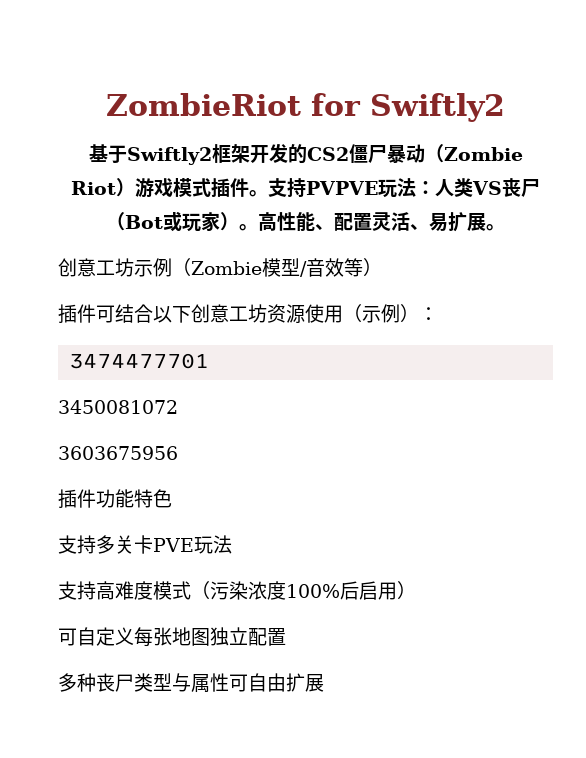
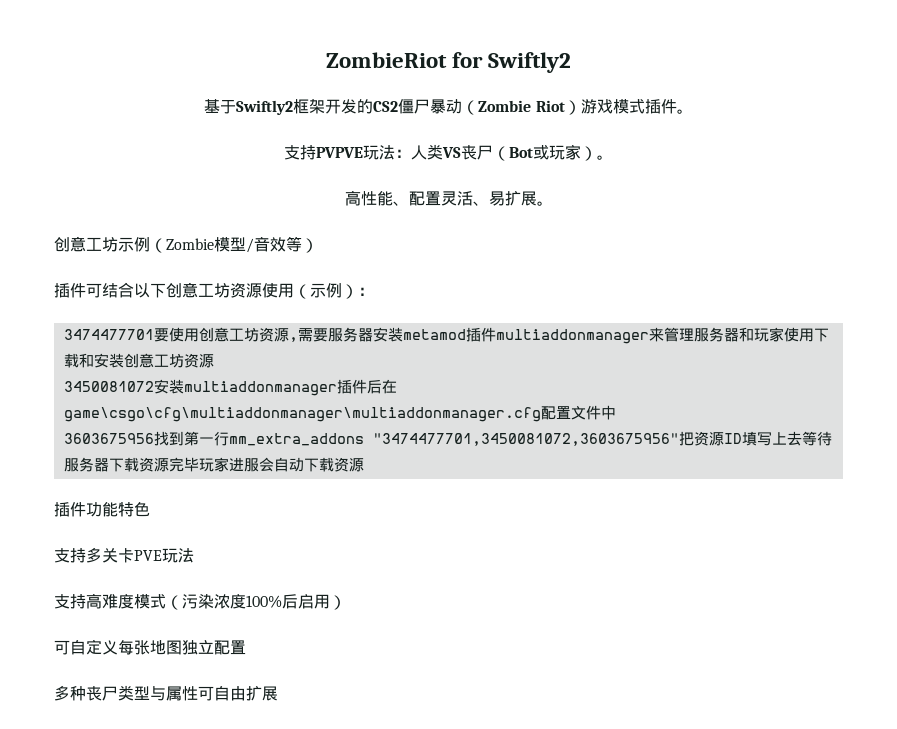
- 基于Swiftly2框架开发的CS2僵尸暴动（Zombie Riot）游戏模式插件。支持PVPVE玩法：人类VS丧尸（Bot或玩家）。高性能、配置灵活、易扩展。
+ 基于Swiftly2框架开发的CS2僵尸暴动（Zombie Riot）游戏模式插件。
+ 支持PVPVE玩法：人类VS丧尸（Bot或玩家）。
+ 高性能、配置灵活、易扩展。
- 3474477701
- 3450081072
- 3603675956
+ 3474477701要使用创意工坊资源,需要服务器安装metamod插件multiaddonmanager来管理服务器和玩家使用下载和安装创意工坊资源
+ 3450081072安装multiaddonmanager插件后在game\csgo\cfg\multiaddonmanager\multiaddonmanager.cfg配置文件中
+ 3603675956找到第一行mm_extra_addons "3474477701,3450081072,3603675956"把资源ID填写上去等待服务器下载资源完毕玩家进服会自动下载资源

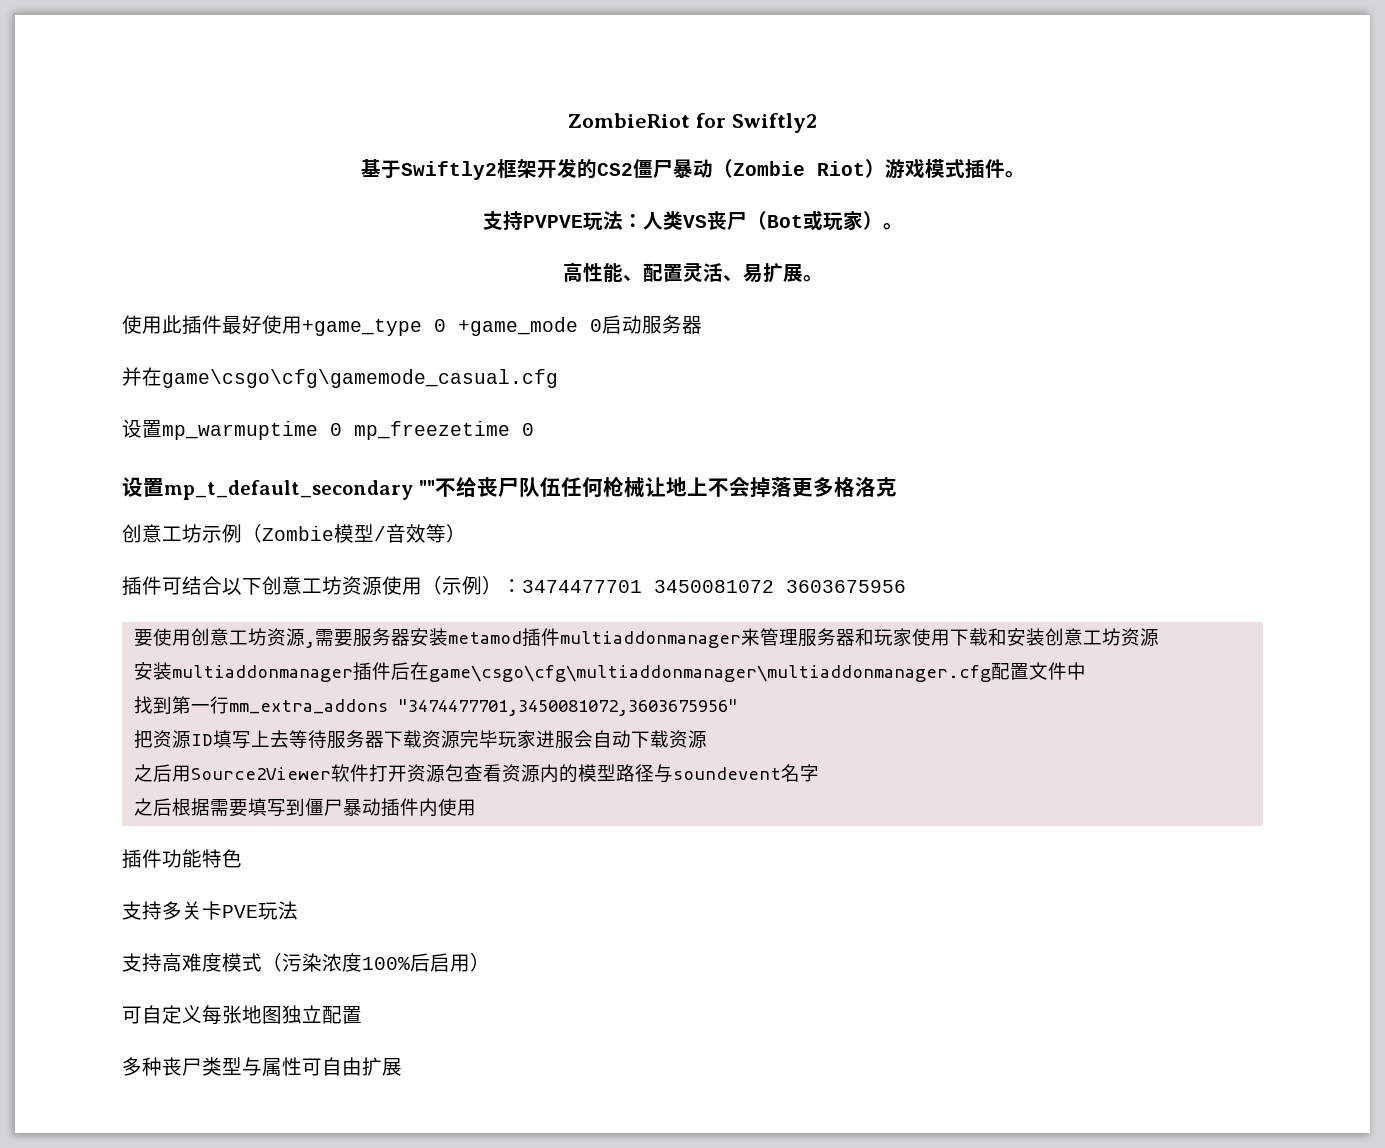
+ 使用此插件最好使用+game_type 0 +game_mode 0启动服务器
+ 并在game\csgo\cfg\gamemode_casual.cfg
+ 设置mp_warmuptime 0 mp_freezetime 0
+ 设置mp_t_default_secondary ""不给丧尸队伍任何枪械让地上不会掉落更多格洛克
- 插件可结合以下创意工坊资源使用（示例）：
- 3474477701要使用创意工坊资源,需要服务器安装metamod插件multiaddonmanager来管理服务器和玩家使用下载和安装创意工坊资源
+ 插件可结合以下创意工坊资源使用（示例）：3474477701 3450081072 3603675956
+ 要使用创意工坊资源,需要服务器安装metamod插件multiaddonmanager来管理服务器和玩家使用下载和安装创意工坊资源
- 3450081072安装multiaddonmanager插件后在game\csgo\cfg\multiaddonmanager\multiaddonmanager.cfg配置文件中
+ 安装multiaddonmanager插件后在game\csgo\cfg\multiaddonmanager\multiaddonmanager.cfg配置文件中
- 3603675956找到第一行mm_extra_addons "3474477701,3450081072,3603675956"把资源ID填写上去等待服务器下载资源完毕玩家进服会自动下载资源
+ 找到第一行mm_extra_addons "3474477701,3450081072,3603675956"
+ 把资源ID填写上去等待服务器下载资源完毕玩家进服会自动下载资源
+ 之后用Source2Viewer软件打开资源包查看资源内的模型路径与soundevent名字
+ 之后根据需要填写到僵尸暴动插件内使用

